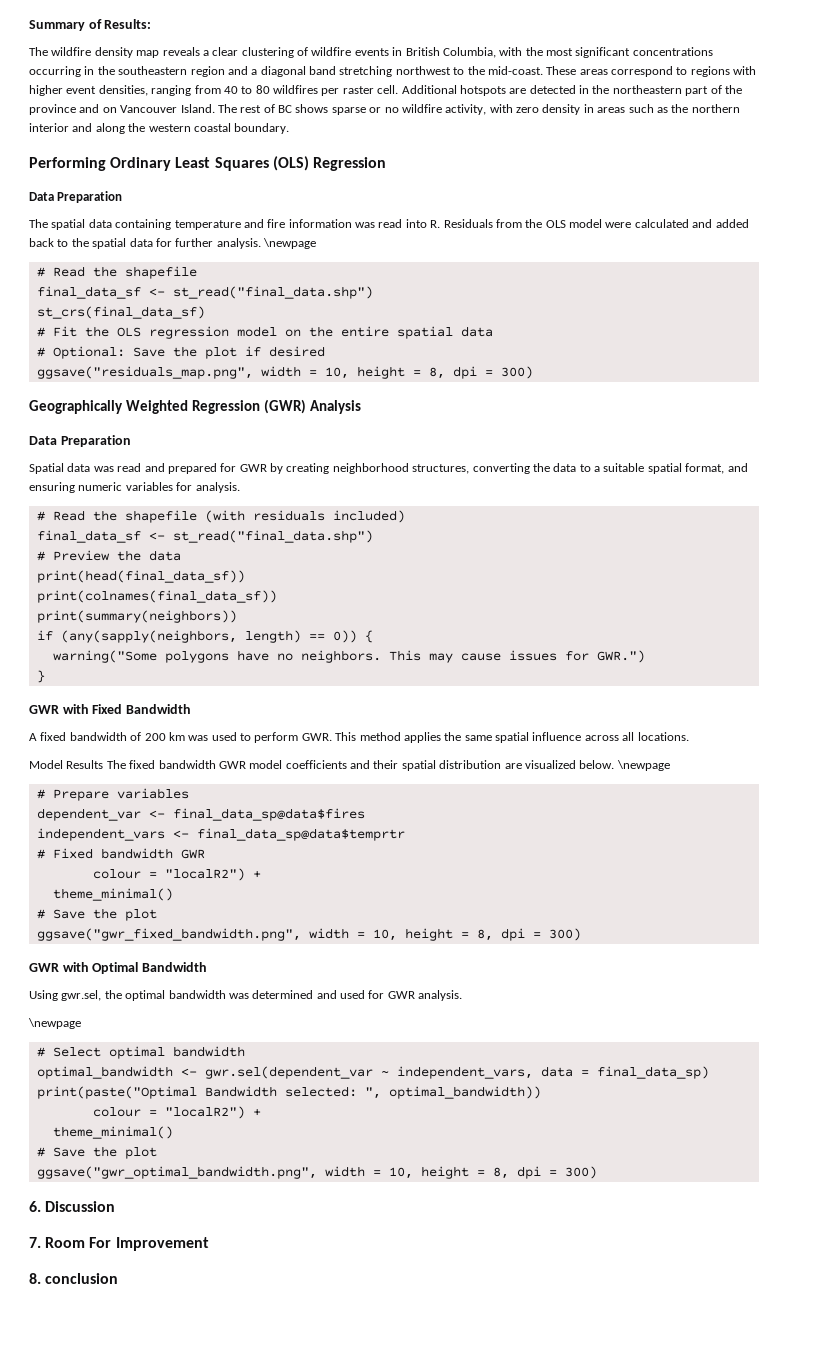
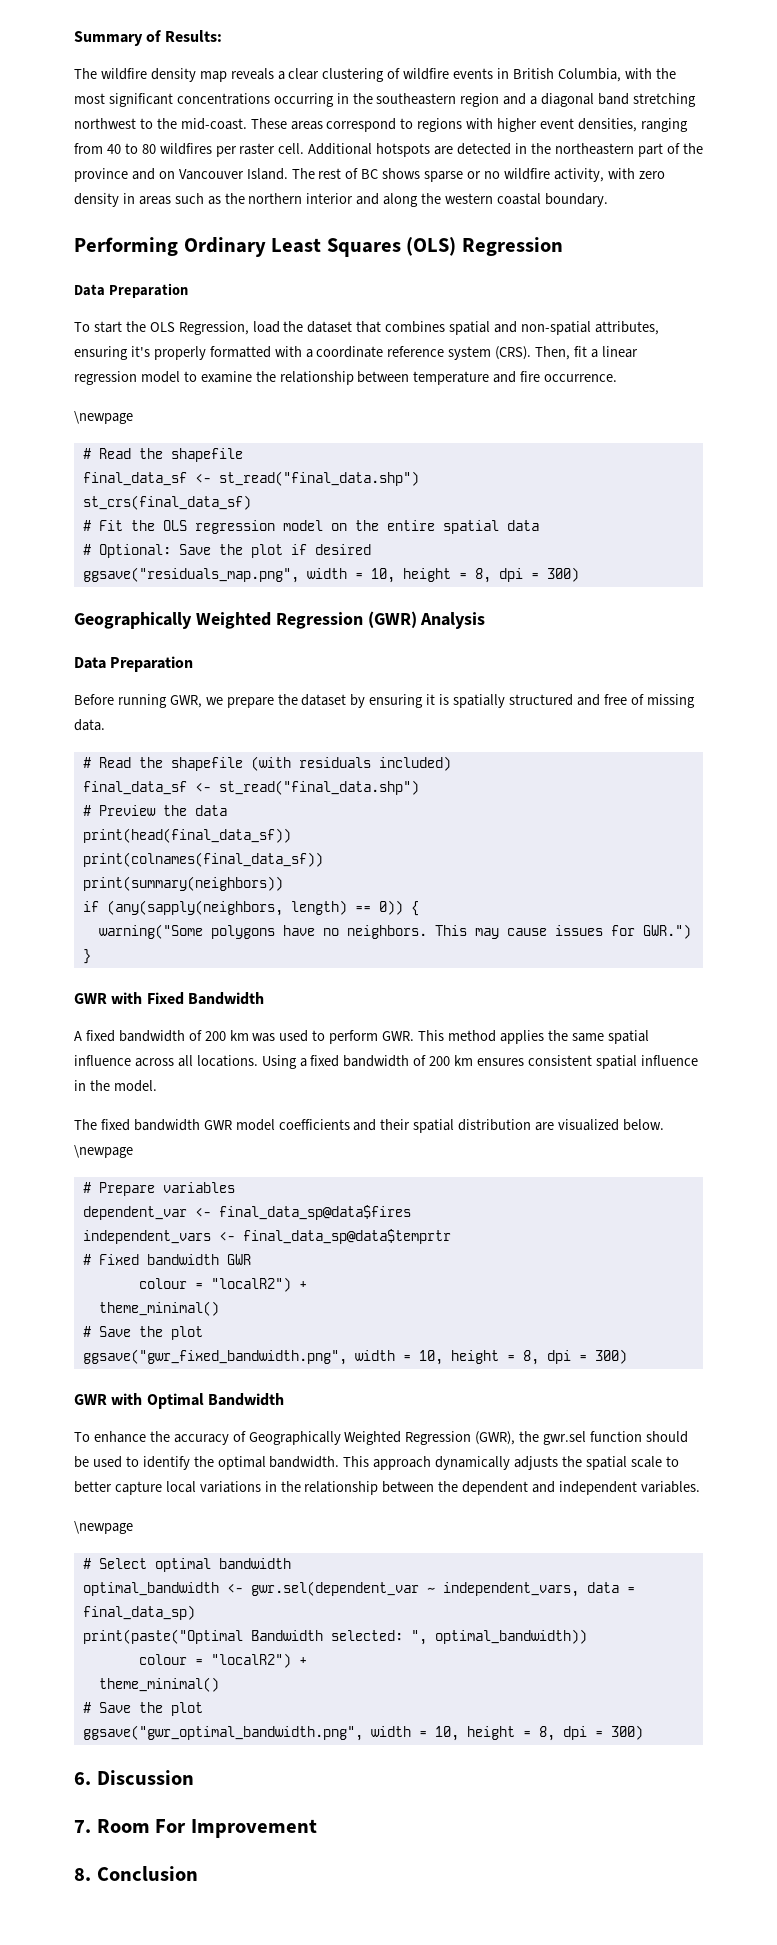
- The spatial data containing temperature and fire information was read into R. Residuals from the OLS model were calculated and added back to the spatial data for further analysis. \newpage
+ To start the OLS Regression, load the dataset that combines spatial and non-spatial attributes, ensuring it's properly formatted with a coordinate reference system (CRS). Then, fit a linear regression model to examine the relationship between temperature and fire occurrence.
+ \newpage
- Spatial data was read and prepared for GWR by creating neighborhood structures, converting the data to a suitable spatial format, and ensuring numeric variables for analysis.
+ Before running GWR, we prepare the dataset by ensuring it is spatially structured and free of missing data.
- A fixed bandwidth of 200 km was used to perform GWR. This method applies the same spatial influence across all locations.
- Model Results The fixed bandwidth GWR model coefficients and their spatial distribution are visualized below.
+ A fixed bandwidth of 200 km was used to perform GWR. This method applies the same spatial influence across all locations. Using a fixed bandwidth of 200 km ensures consistent spatial influence in the model.
+ The fixed bandwidth GWR model coefficients and their spatial distribution are visualized below.
- Using gwr.sel, the optimal bandwidth was determined and used for GWR analysis.
+ To enhance the accuracy of Geographically Weighted Regression (GWR), the gwr.sel function should be used to identify the optimal bandwidth. This approach dynamically adjusts the spatial scale to better capture local variations in the relationship between the dependent and independent variables.
- 8. conclusion
+ 8. Conclusion

